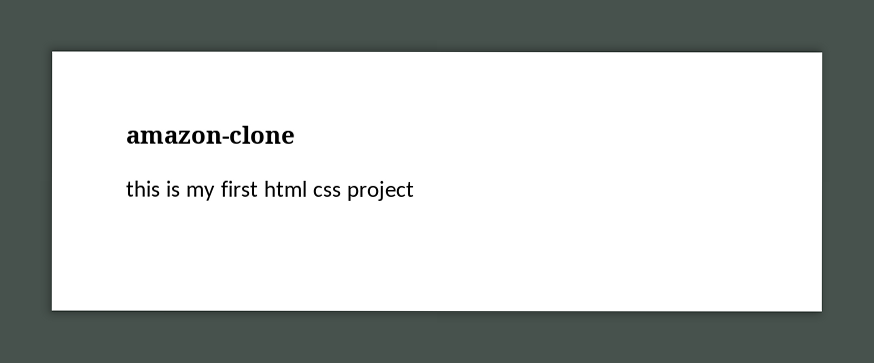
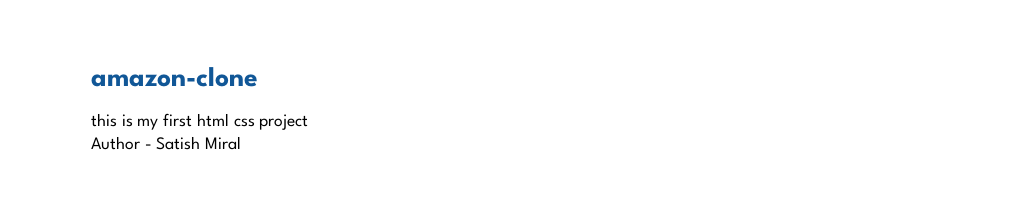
+ Author - Satish Miral

